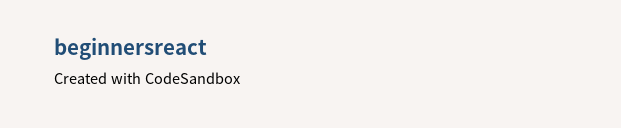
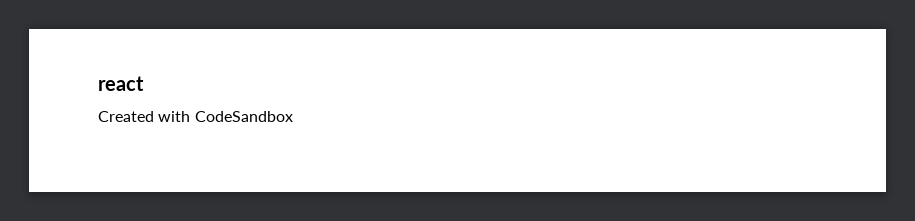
- beginnersreact
+ react

